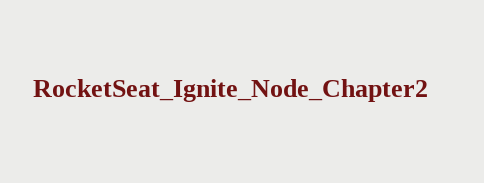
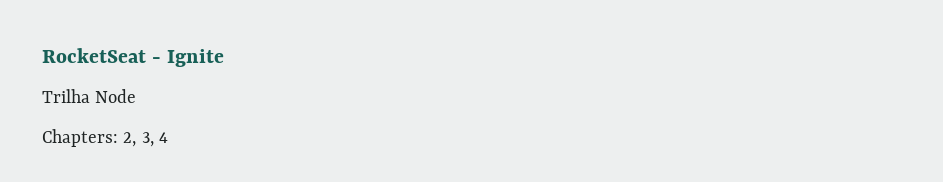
- RocketSeat_Ignite_Node_Chapter2
+ RocketSeat - Ignite
+ Trilha Node
+ Chapters: 2, 3, 4

